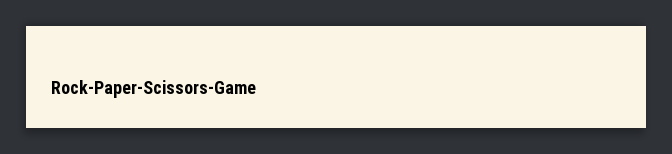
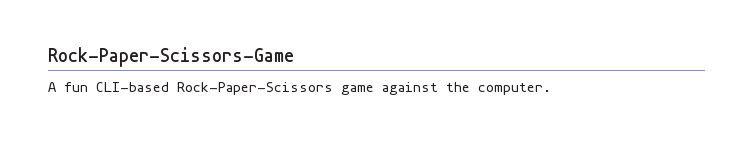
+ A fun CLI-based Rock-Paper-Scissors game against the computer.

